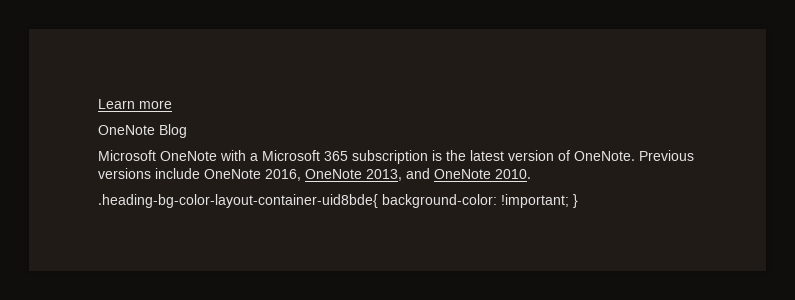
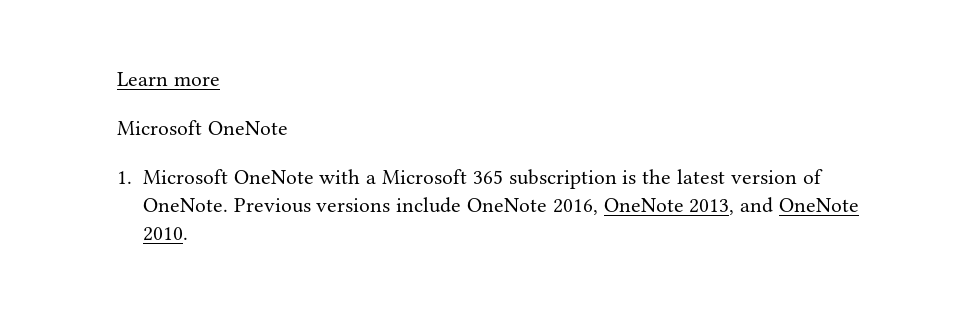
  Learn more
- OneNote Blog
- Microsoft OneNote with a Microsoft 365 subscription is the latest version of OneNote.
+ Microsoft OneNote
+ 1. Microsoft OneNote with a Microsoft 365 subscription is the latest version of OneNote.
- .heading-bg-color-layout-container-uid8bde{ background-color: !important; }

